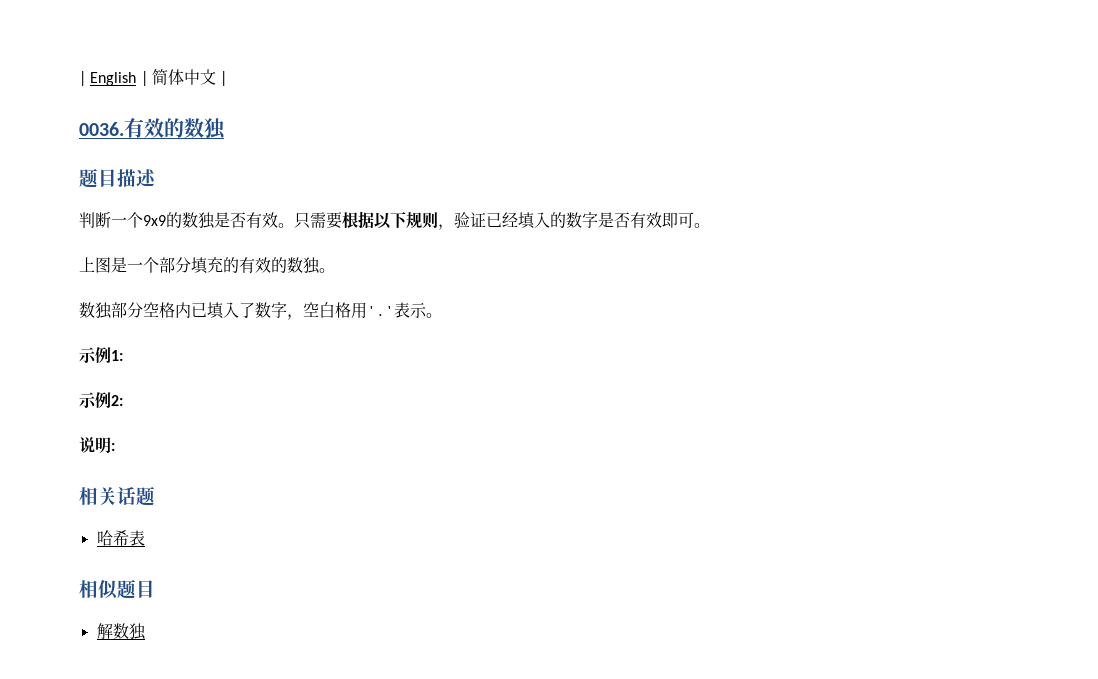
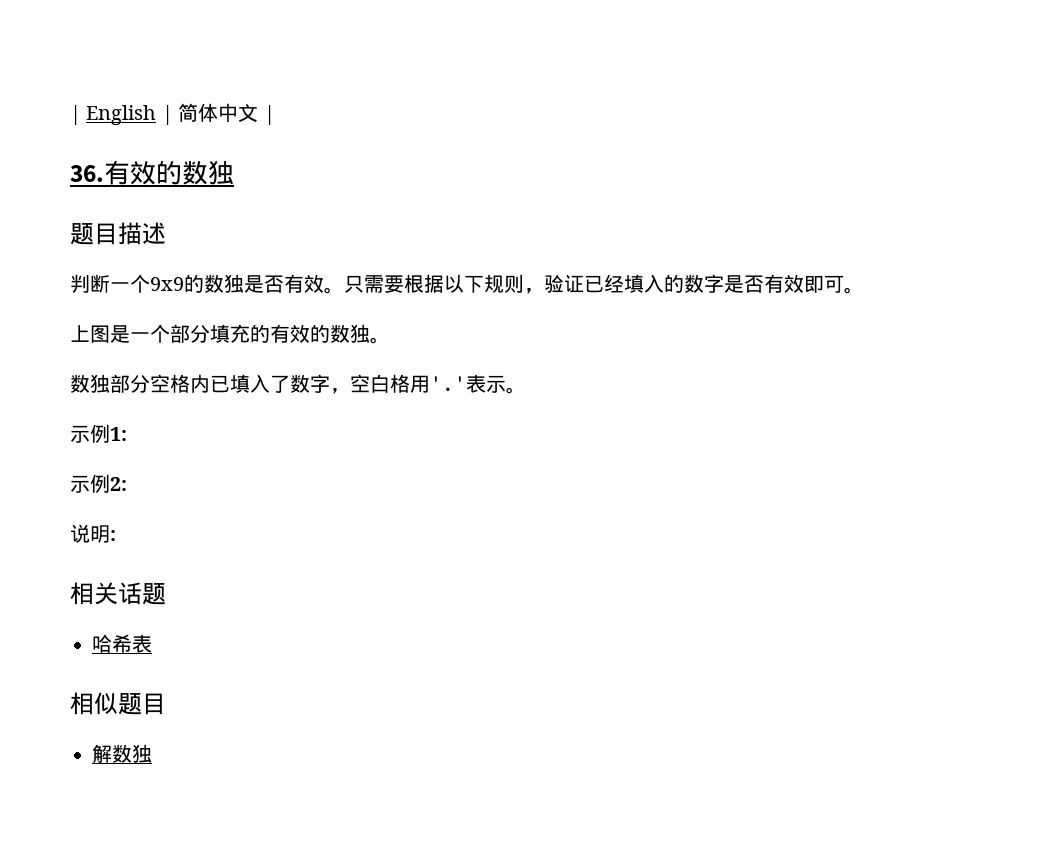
- 0036.有效的数独
+ 36.有效的数独

